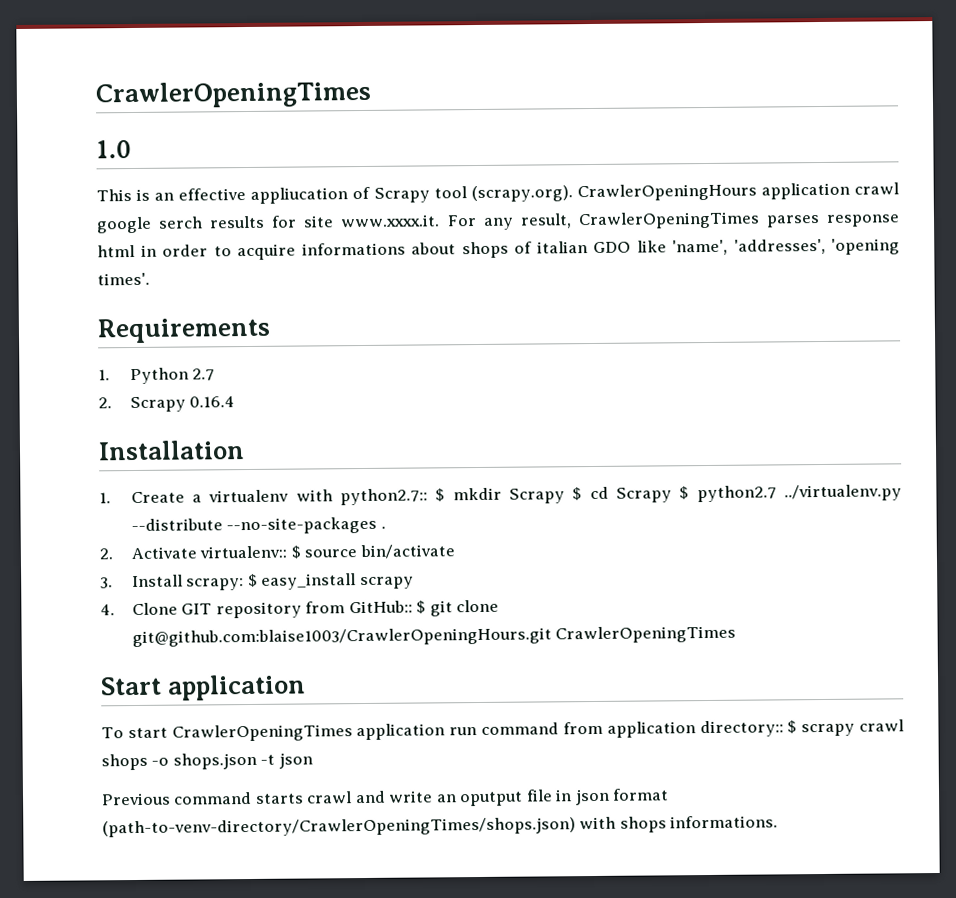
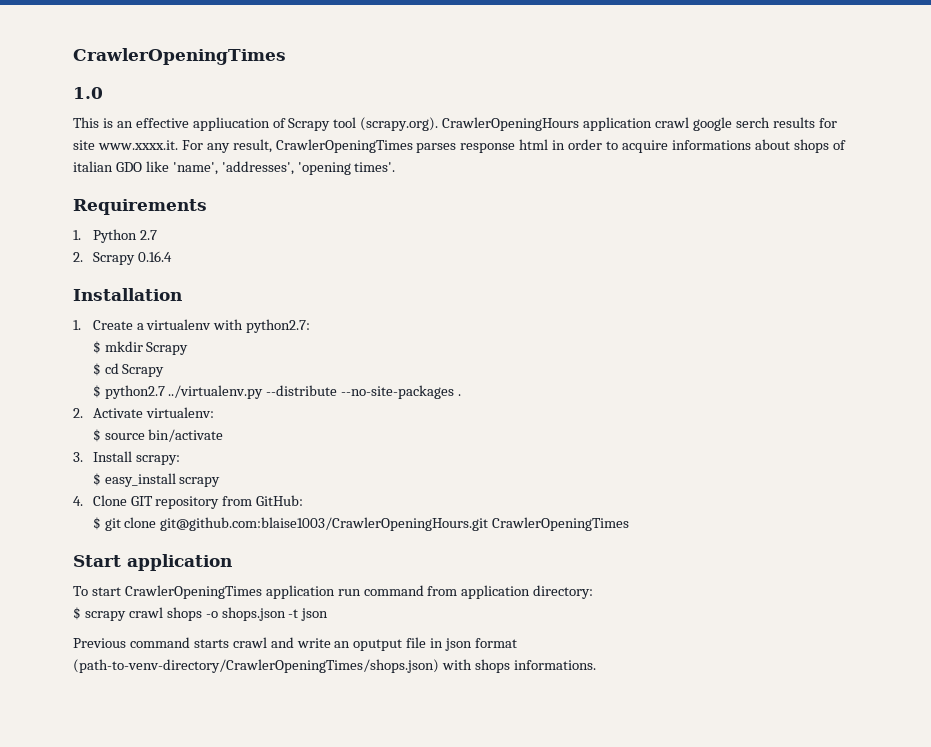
- 1. Create a virtualenv with python2.7:: $ mkdir Scrapy $ cd Scrapy $ python2.7 ../virtualenv.py --distribute --no-site-packages .
+ 1. Create a virtualenv with python2.7:
+ $ mkdir Scrapy
+ $ cd Scrapy
+ $ python2.7 ../virtualenv.py --distribute --no-site-packages .
- 2. Activate virtualenv:: $ source bin/activate
+ 2. Activate virtualenv:
+ $ source bin/activate
- 3. Install scrapy: $ easy_install scrapy
+ 3. Install scrapy:
+ $ easy_install scrapy
- 4. Clone GIT repository from GitHub:: $ git clone git@github.com:blaise1003/CrawlerOpeningHours.git CrawlerOpeningTimes
+ 4. Clone GIT repository from GitHub:
+ $ git clone git@github.com:blaise1003/CrawlerOpeningHours.git CrawlerOpeningTimes
- To start CrawlerOpeningTimes application run command from application directory:: $ scrapy crawl shops -o shops.json -t json
+ To start CrawlerOpeningTimes application run command from application directory:
+ $ scrapy crawl shops -o shops.json -t json

